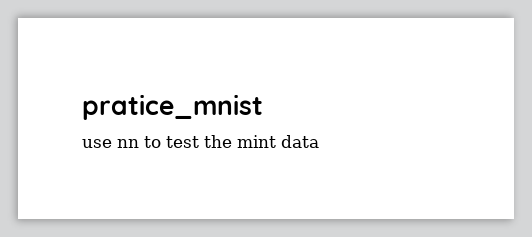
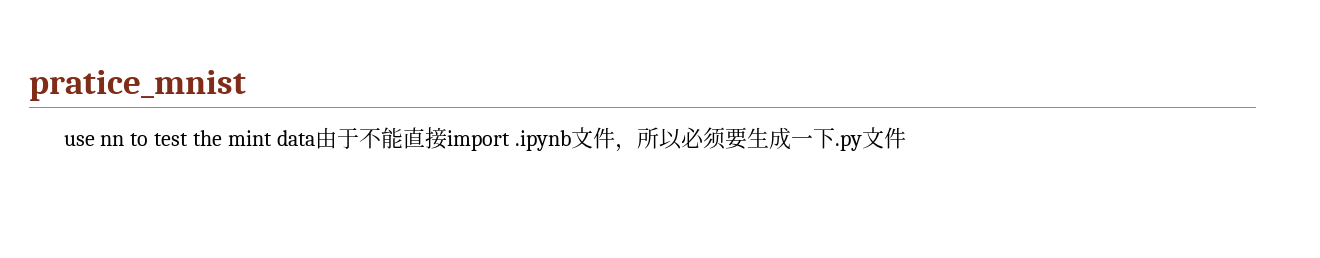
- use nn to test the mint data
+ use nn to test the mint data由于不能直接import .ipynb文件，所以必须要生成一下.py文件

